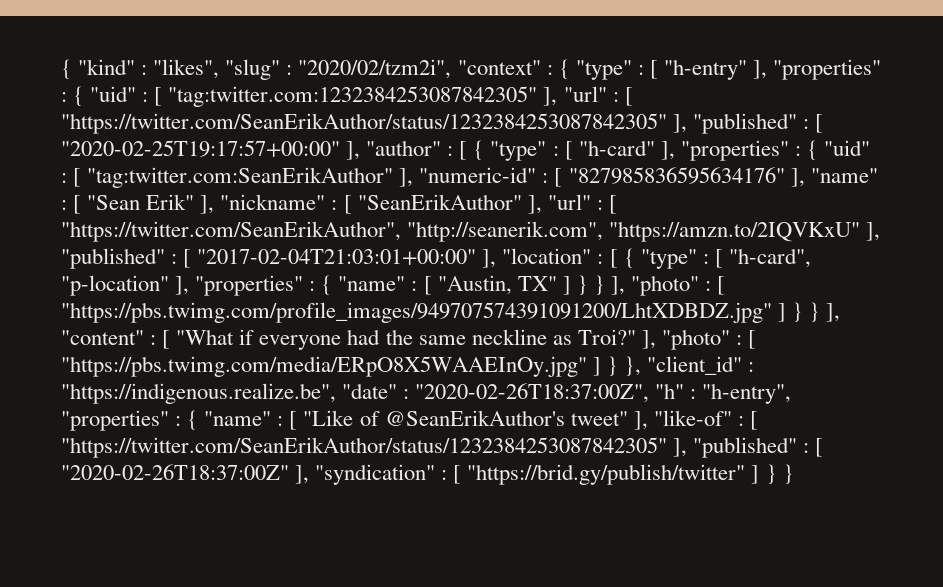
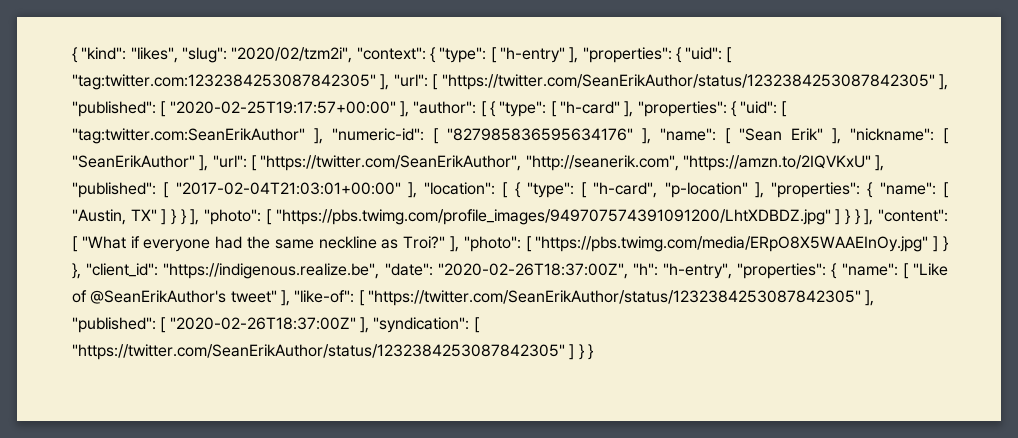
- { "kind" : "likes", "slug" : "2020/02/tzm2i", "context" : { "type" : [ "h-entry" ], "properties" : { "uid" :
+ { "kind": "likes", "slug": "2020/02/tzm2i", "context": { "type": [ "h-entry" ], "properties": { "uid":
- [ "tag:twitter.com:1232384253087842305" ], "url" : [ "https://twitter.com/SeanErikAuthor/status/1232384253087842305" ], "published" :
+ [ "tag:twitter.com:1232384253087842305" ], "url": [ "https://twitter.com/SeanErikAuthor/status/1232384253087842305" ], "published":
- [ "2020-02-25T19:17:57+00:00" ], "author" : [ { "type" : [ "h-card" ], "properties" : { "uid" :
+ [ "2020-02-25T19:17:57+00:00" ], "author": [ { "type": [ "h-card" ], "properties": { "uid":
- [ "tag:twitter.com:SeanErikAuthor" ], "numeric-id" :
+ [ "tag:twitter.com:SeanErikAuthor" ], "numeric-id":
- [ "827985836595634176" ], "name" :
+ [ "827985836595634176" ], "name":
- [ "Sean Erik" ], "nickname" :
+ [ "Sean Erik" ], "nickname":
- [ "SeanErikAuthor" ], "url" :
+ [ "SeanErikAuthor" ], "url":
- [ "https://twitter.com/SeanErikAuthor", "http://seanerik.com", "https://amzn.to/2IQVKxU" ], "published" :
+ [ "https://twitter.com/SeanErikAuthor", "http://seanerik.com", "https://amzn.to/2IQVKxU" ], "published":
- [ "2017-02-04T21:03:01+00:00" ], "location" : [ { "type" : [ "h-card", "p-location" ], "properties" : { "name" :
+ [ "2017-02-04T21:03:01+00:00" ], "location": [ { "type": [ "h-card", "p-location" ], "properties": { "name":
- [ "Austin, TX" ] } } ], "photo" :
+ [ "Austin, TX" ] } } ], "photo":
- [ "https://pbs.twimg.com/profile_images/949707574391091200/LhtXDBDZ.jpg" ] } } ], "content" :
+ [ "https://pbs.twimg.com/profile_images/949707574391091200/LhtXDBDZ.jpg" ] } } ], "content":
- [ "What if everyone had the same neckline as Troi?" ], "photo" :
+ [ "What if everyone had the same neckline as Troi?" ], "photo":
- [ "https://pbs.twimg.com/media/ERpO8X5WAAEInOy.jpg" ] } }, "client_id" : "https://indigenous.realize.be", "date" : "2020-02-26T18:37:00Z", "h" : "h-entry", "properties" : { "name" :
+ [ "https://pbs.twimg.com/media/ERpO8X5WAAEInOy.jpg" ] } }, "client_id": "https://indigenous.realize.be", "date": "2020-02-26T18:37:00Z", "h": "h-entry", "properties": { "name":
- [ "Like of @SeanErikAuthor's tweet" ], "like-of" : [ "https://twitter.com/SeanErikAuthor/status/1232384253087842305" ], "published" :
+ [ "Like of @SeanErikAuthor's tweet" ], "like-of": [ "https://twitter.com/SeanErikAuthor/status/1232384253087842305" ], "published":
- [ "2020-02-26T18:37:00Z" ], "syndication" : [ "https://brid.gy/publish/twitter" ] } }
+ [ "2020-02-26T18:37:00Z" ], "syndication": [ "https://twitter.com/SeanErikAuthor/status/1232384253087842305" ] } }

